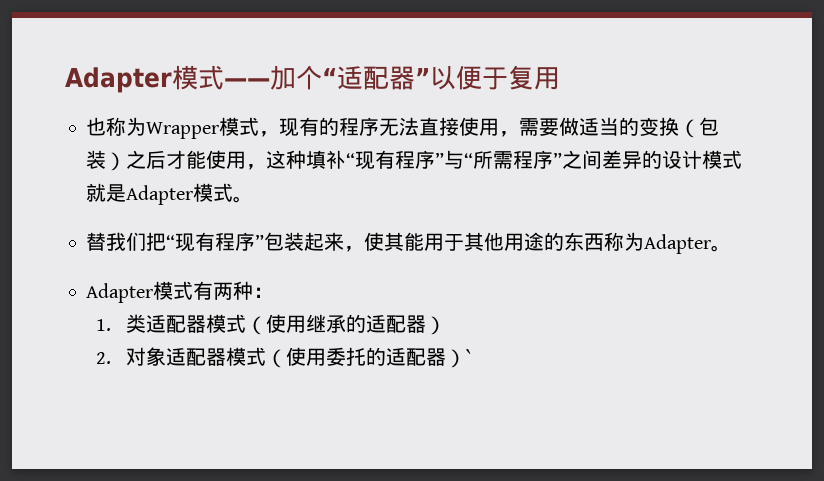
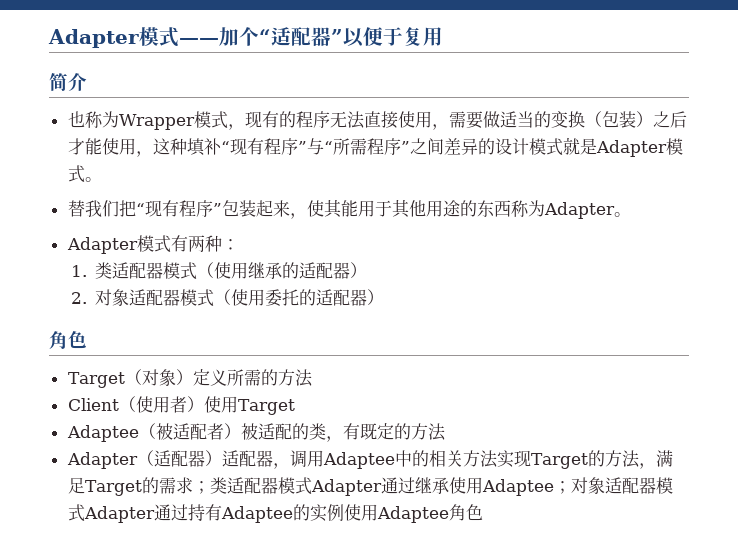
+ 简介
- 2.对象适配器模式（使用委托的适配器）`
+ 2.对象适配器模式（使用委托的适配器）
+ 角色
+ Target（对象）定义所需的方法
+ Client（使用者）使用Target
+ Adaptee（被适配者）被适配的类，有既定的方法
+ Adapter（适配器）适配器，调用Adaptee中的相关方法实现Target的方法，满足Target的需求；类适配器模式Adapter通过继承使用Adaptee；对象适配器模式Adapter通过持有Adaptee的实例使用Adaptee角色

